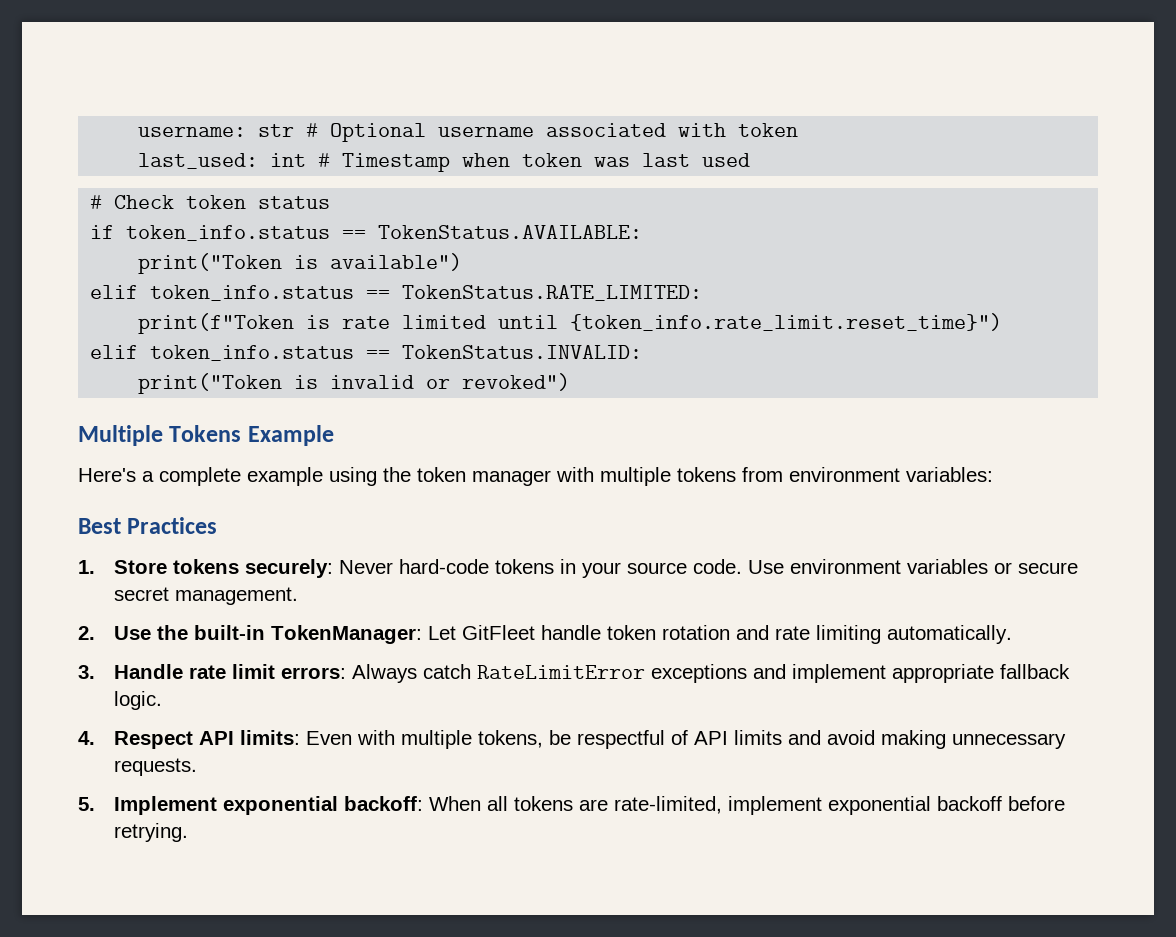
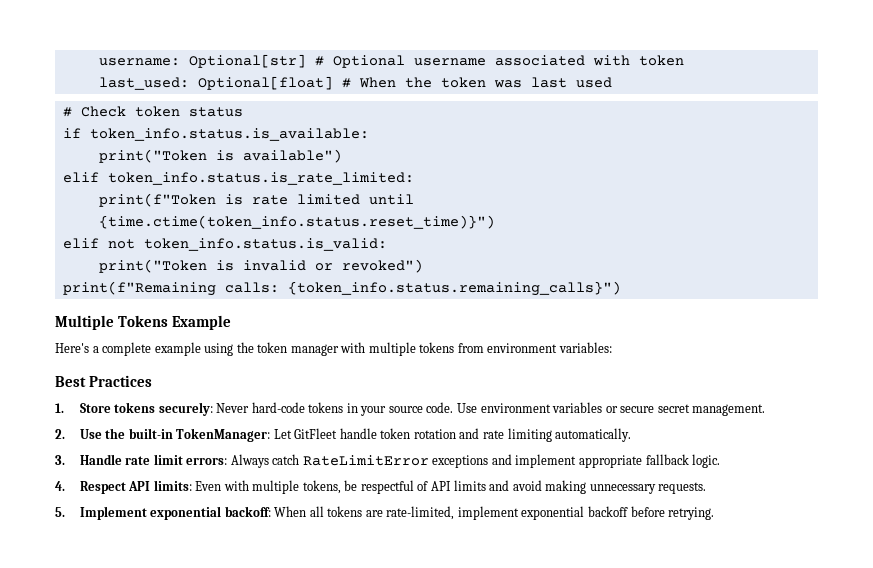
- username: str # Optional username associated with token
+ username: Optional[str] # Optional username associated with token
- last_used: int # Timestamp when token was last used
+ last_used: Optional[float] # When the token was last used
- if token_info.status == TokenStatus.AVAILABLE:
+ if token_info.status.is_available:
- elif token_info.status == TokenStatus.RATE_LIMITED:
+ elif token_info.status.is_rate_limited:
- print(f"Token is rate limited until {token_info.rate_limit.reset_time}")
- elif token_info.status == TokenStatus.INVALID:
+ print(f"Token is rate limited until {time.ctime(token_info.status.reset_time)}")
+ elif not token_info.status.is_valid:
+ print(f"Remaining calls: {token_info.status.remaining_calls}")

